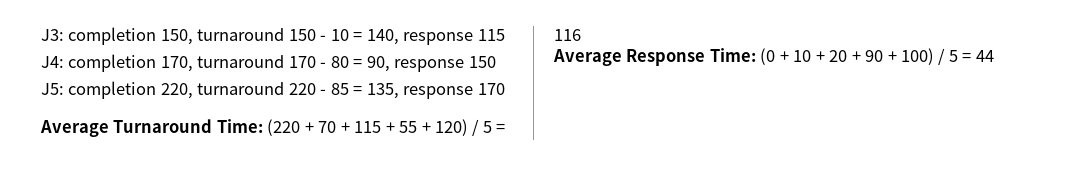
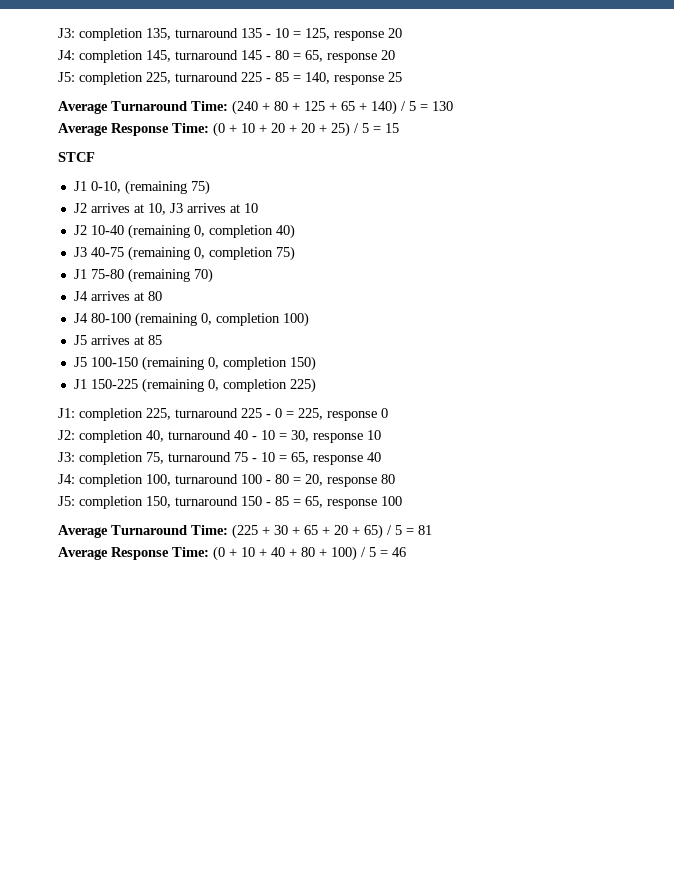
- J3: completion 150, turnaround 150 - 10 = 140, response 115
- J4: completion 170, turnaround 170 - 80 = 90, response 150
- J5: completion 220, turnaround 220 - 85 = 135, response 170
- Average Turnaround Time: (220 + 70 + 115 + 55 + 120) / 5 = 116
+ J3: completion 135, turnaround 135 - 10 = 125, response 20
+ J4: completion 145, turnaround 145 - 80 = 65, response 20
+ J5: completion 225, turnaround 225 - 85 = 140, response 25
+ Average Turnaround Time: (240 + 80 + 125 + 65 + 140) / 5 = 130
- Average Response Time: (0 + 10 + 20 + 90 + 100) / 5 = 44
+ Average Response Time: (0 + 10 + 20 + 20 + 25) / 5 = 15
+ STCF
+ J1 0-10, (remaining 75)
+ J2 arrives at 10, J3 arrives at 10
+ J2 10-40 (remaining 0, completion 40)
+ J3 40-75 (remaining 0, completion 75)
+ J1 75-80 (remaining 70)
+ J4 arrives at 80
+ J4 80-100 (remaining 0, completion 100)
+ J5 arrives at 85
+ J5 100-150 (remaining 0, completion 150)
+ J1 150-225 (remaining 0, completion 225)
+ J1: completion 225, turnaround 225 - 0 = 225, response 0
+ J2: completion 40, turnaround 40 - 10 = 30, response 10
+ J3: completion 75, turnaround 75 - 10 = 65, response 40
+ J4: completion 100, turnaround 100 - 80 = 20, response 80
+ J5: completion 150, turnaround 150 - 85 = 65, response 100
+ Average Turnaround Time: (225 + 30 + 65 + 20 + 65) / 5 = 81
+ Average Response Time: (0 + 10 + 40 + 80 + 100) / 5 = 46

